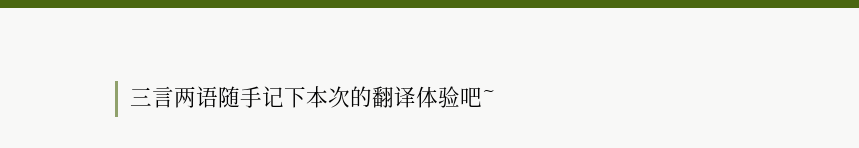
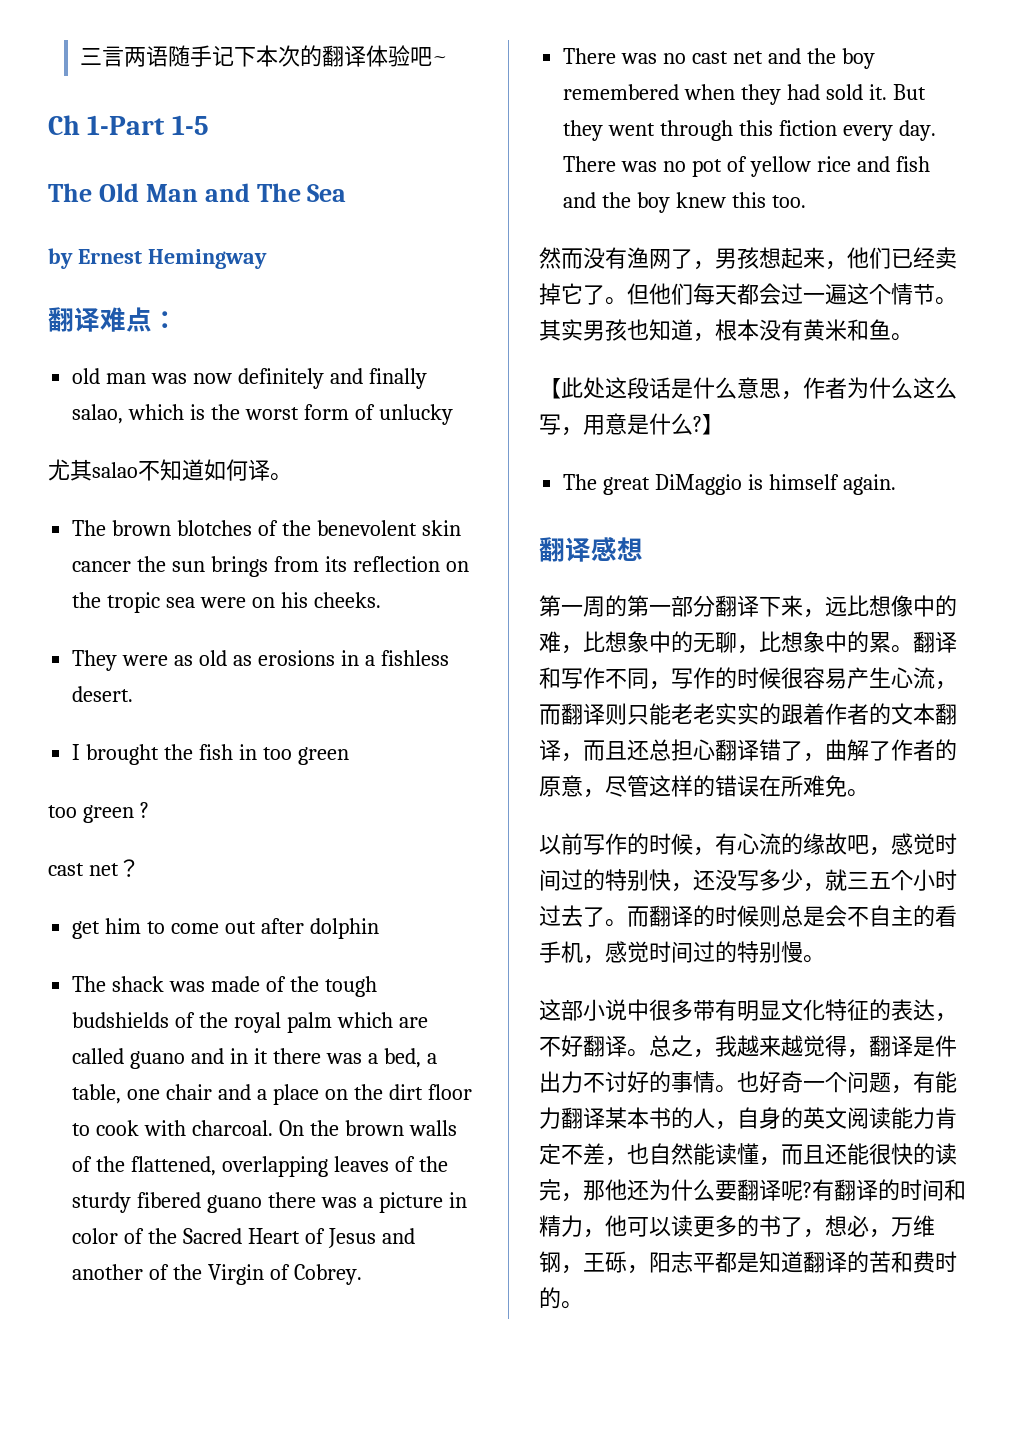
+ Ch 1-Part 1-5
+ The Old Man and The Sea
+ by Ernest Hemingway
+ 翻译难点：
+ old man was now definitely and finally salao, which is the worst form of unlucky
+ 尤其salao不知道如何译。
+ The brown blotches of the benevolent skin cancer the sun brings from its reflection on the tropic sea were on his cheeks.
+ They were as old as erosions in a fishless desert.
+ I brought the fish in too green
+ too green ?
+ cast net？
+ get him to come out after dolphin
+ The shack was made of the tough budshields of the royal palm which are called guano and in it there was a bed, a table, one chair and a place on the dirt floor to cook with charcoal. On the brown walls of the flattened, overlapping leaves of the sturdy fibered guano there was a picture in color of the Sacred Heart of Jesus and another of the Virgin of Cobrey.
+ There was no cast net and the boy remembered when they had sold it. But they went through this fiction every day. There was no pot of yellow rice and fish and the boy knew this too.
+ 然而没有渔网了，男孩想起来，他们已经卖掉它了。但他们每天都会过一遍这个情节。其实男孩也知道，根本没有黄米和鱼。
+ 【此处这段话是什么意思，作者为什么这么写，用意是什么?】
+ The great DiMaggio is himself again.
+ 翻译感想
+ 第一周的第一部分翻译下来，远比想像中的难，比想象中的无聊，比想象中的累。翻译和写作不同，写作的时候很容易产生心流，而翻译则只能老老实实的跟着作者的文本翻译，而且还总担心翻译错了，曲解了作者的原意，尽管这样的错误在所难免。
+ 以前写作的时候，有心流的缘故吧，感觉时间过的特别快，还没写多少，就三五个小时过去了。而翻译的时候则总是会不自主的看手机，感觉时间过的特别慢。
+ 这部小说中很多带有明显文化特征的表达，不好翻译。总之，我越来越觉得，翻译是件出力不讨好的事情。也好奇一个问题，有能力翻译某本书的人，自身的英文阅读能力肯定不差，也自然能读懂，而且还能很快的读完，那他还为什么要翻译呢?有翻译的时间和精力，他可以读更多的书了，想必，万维钢，王砾，阳志平都是知道翻译的苦和费时的。

